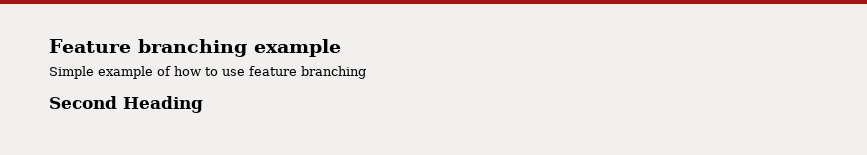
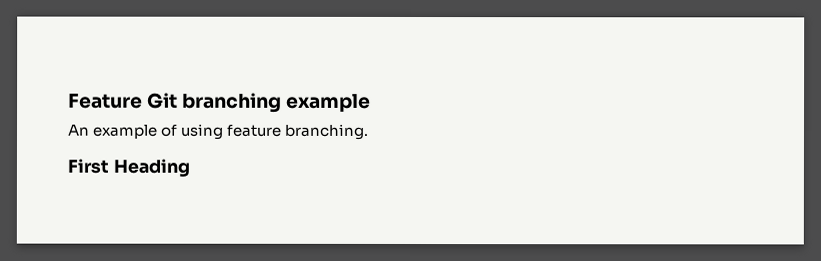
- Feature branching example
+ Feature Git branching example
- Simple example of how to use feature branching
- Second Heading
+ An example of using feature branching.
+ First Heading

